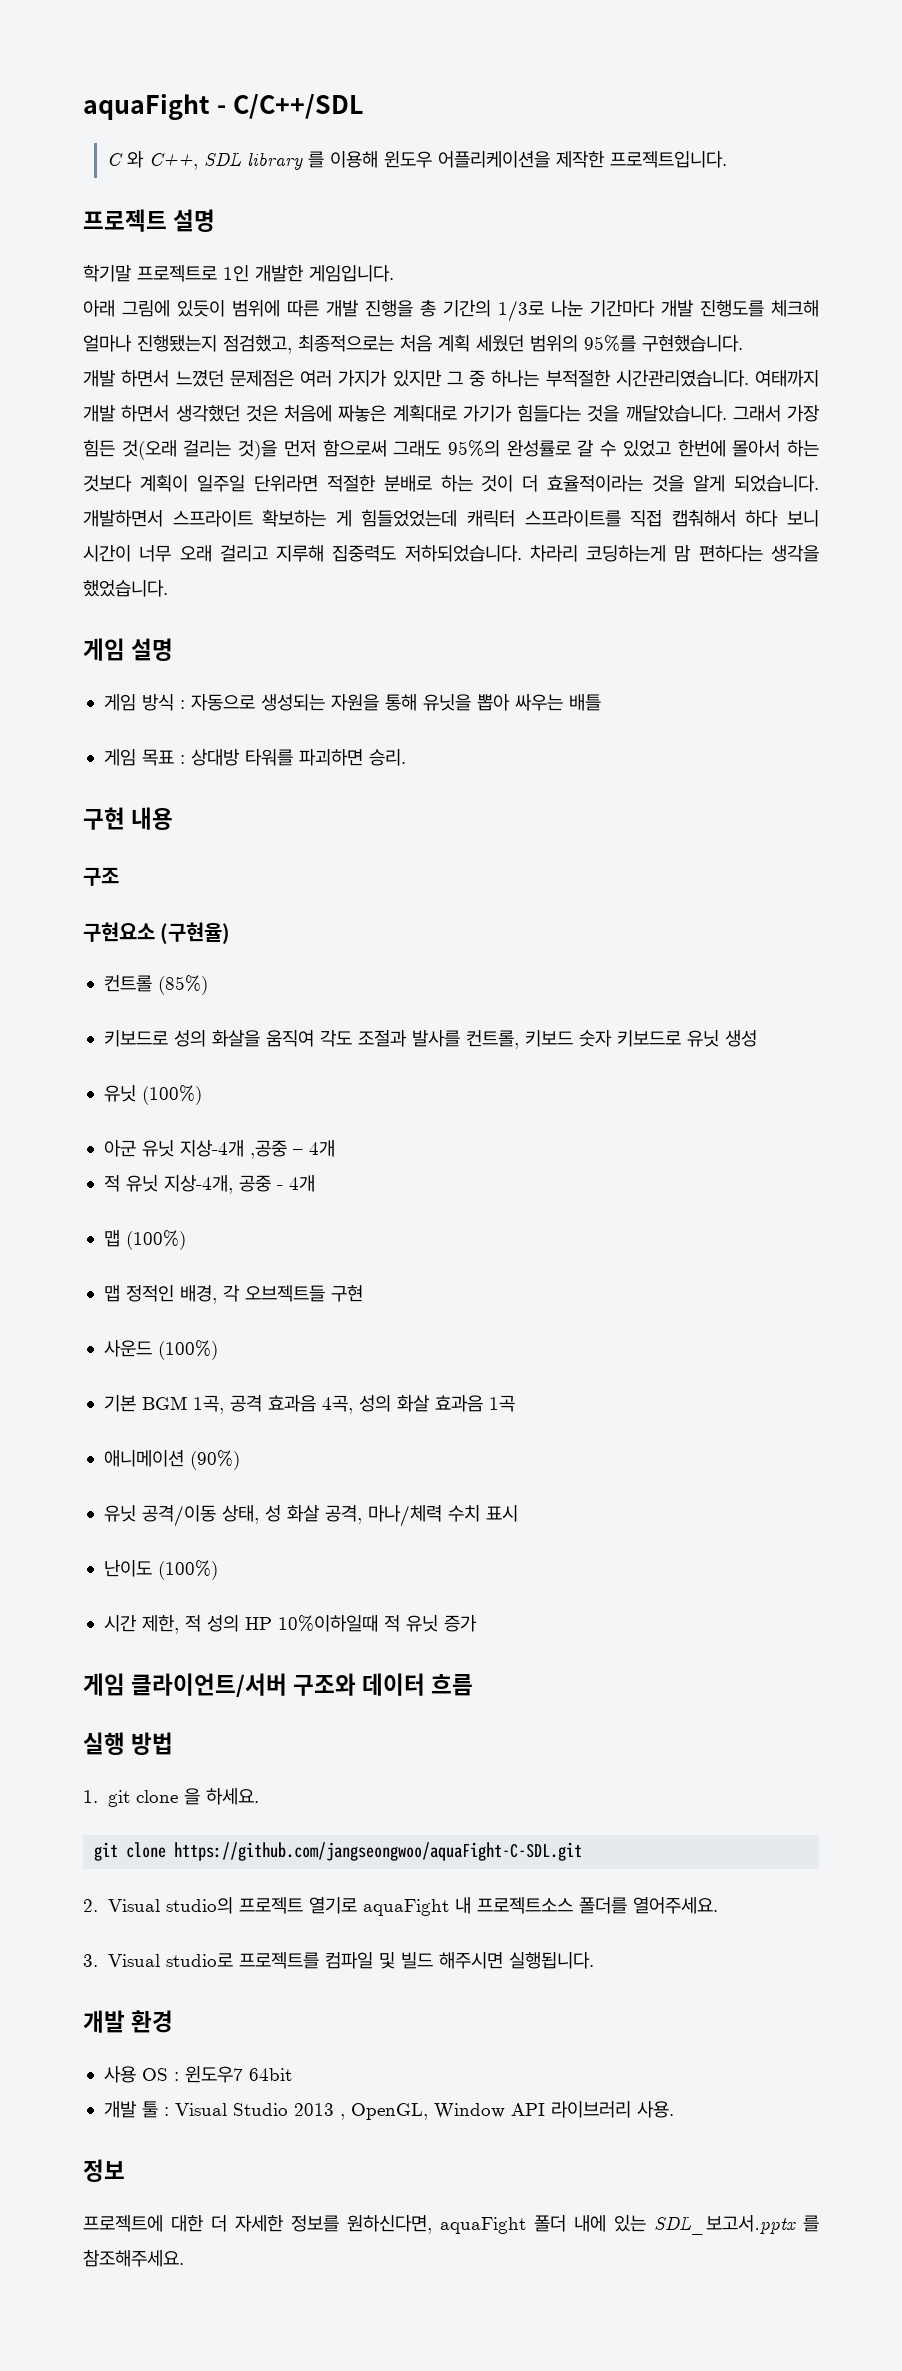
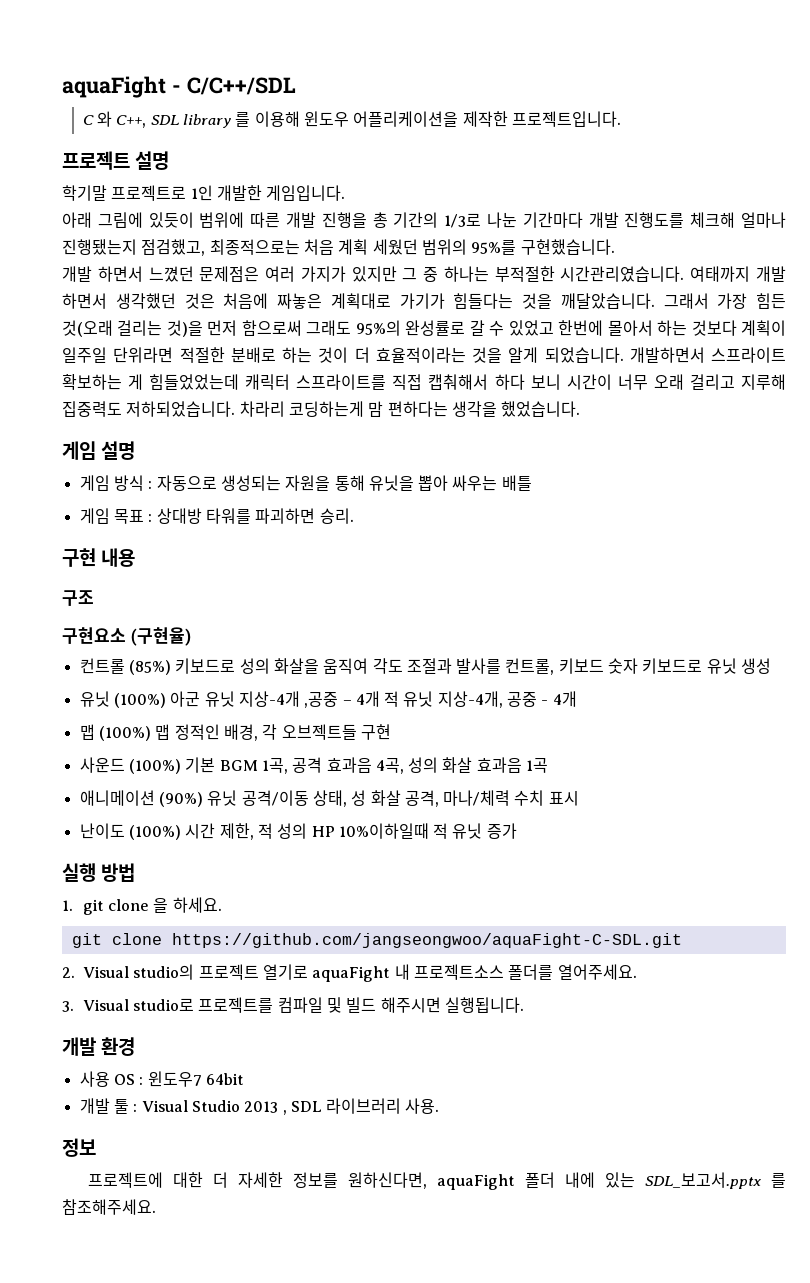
- 컨트롤 (85%)
- 키보드로 성의 화살을 움직여 각도 조절과 발사를 컨트롤, 키보드 숫자 키보드로 유닛 생성
+ 컨트롤 (85%) 키보드로 성의 화살을 움직여 각도 조절과 발사를 컨트롤, 키보드 숫자 키보드로 유닛 생성
- 유닛 (100%)
- 아군 유닛 지상-4개 ,공중 – 4개
- 적 유닛 지상-4개, 공중 - 4개
+ 유닛 (100%) 아군 유닛 지상-4개 ,공중 – 4개 적 유닛 지상-4개, 공중 - 4개
- 맵 (100%)
- 맵 정적인 배경, 각 오브젝트들 구현
+ 맵 (100%) 맵 정적인 배경, 각 오브젝트들 구현
- 사운드 (100%)
- 기본 BGM 1곡, 공격 효과음 4곡, 성의 화살 효과음 1곡
+ 사운드 (100%) 기본 BGM 1곡, 공격 효과음 4곡, 성의 화살 효과음 1곡
- 애니메이션 (90%)
- 유닛 공격/이동 상태, 성 화살 공격, 마나/체력 수치 표시
+ 애니메이션 (90%) 유닛 공격/이동 상태, 성 화살 공격, 마나/체력 수치 표시
- 난이도 (100%)
- 시간 제한, 적 성의 HP 10%이하일때 적 유닛 증가
+ 난이도 (100%) 시간 제한, 적 성의 HP 10%이하일때 적 유닛 증가
- 게임 클라이언트/서버 구조와 데이터 흐름
- 개발 툴 : Visual Studio 2013 , OpenGL, Window API 라이브러리 사용.
+ 개발 툴 : Visual Studio 2013 , SDL 라이브러리 사용.

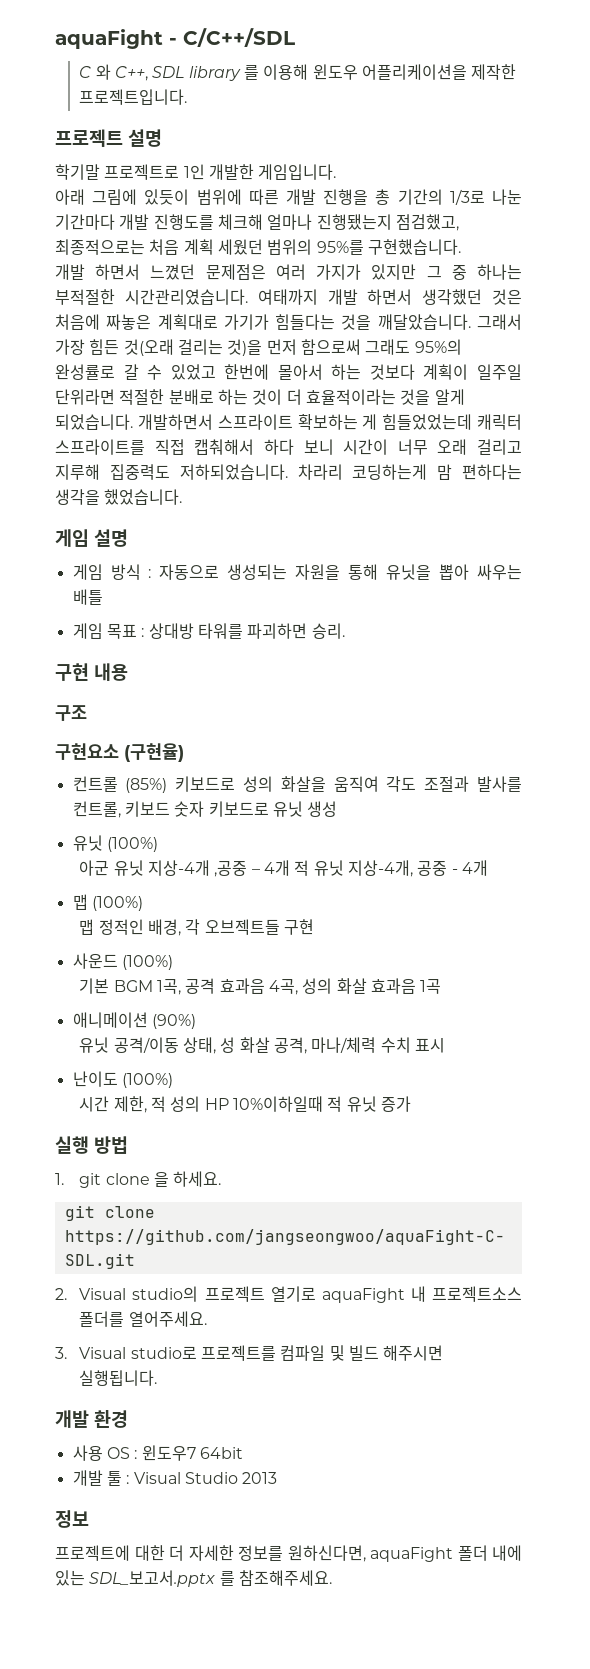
- 유닛 (100%) 아군 유닛 지상-4개 ,공중 – 4개 적 유닛 지상-4개, 공중 - 4개
+ 유닛 (100%)
+ 아군 유닛 지상-4개 ,공중 – 4개 적 유닛 지상-4개, 공중 - 4개
- 맵 (100%) 맵 정적인 배경, 각 오브젝트들 구현
+ 맵 (100%)
+ 맵 정적인 배경, 각 오브젝트들 구현
- 사운드 (100%) 기본 BGM 1곡, 공격 효과음 4곡, 성의 화살 효과음 1곡
+ 사운드 (100%)
+ 기본 BGM 1곡, 공격 효과음 4곡, 성의 화살 효과음 1곡
- 애니메이션 (90%) 유닛 공격/이동 상태, 성 화살 공격, 마나/체력 수치 표시
+ 애니메이션 (90%)
+ 유닛 공격/이동 상태, 성 화살 공격, 마나/체력 수치 표시
- 난이도 (100%) 시간 제한, 적 성의 HP 10%이하일때 적 유닛 증가
+ 난이도 (100%)
+ 시간 제한, 적 성의 HP 10%이하일때 적 유닛 증가
- 개발 툴 : Visual Studio 2013 , SDL 라이브러리 사용.
+ 개발 툴 : Visual Studio 2013

